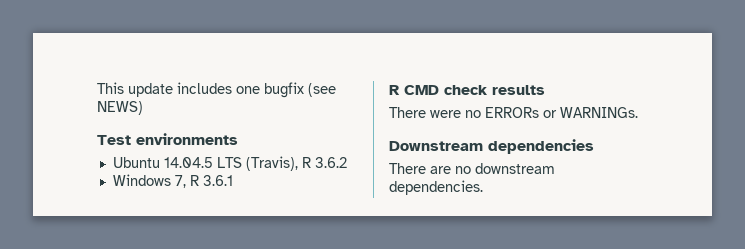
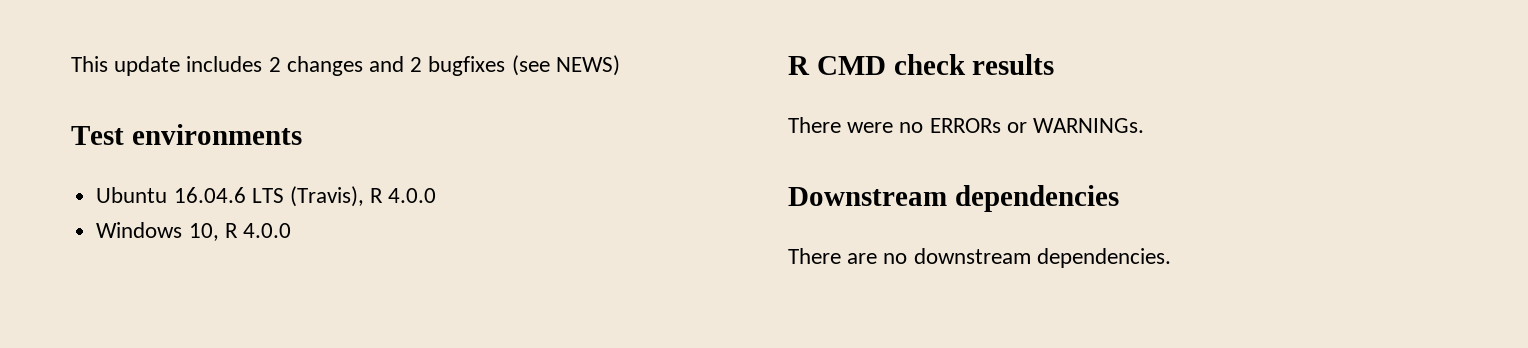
- This update includes one bugfix (see NEWS)
+ This update includes 2 changes and 2 bugfixes (see NEWS)
- Ubuntu 14.04.5 LTS (Travis), R 3.6.2
+ Ubuntu 16.04.6 LTS (Travis), R 4.0.0
- Windows 7, R 3.6.1
+ Windows 10, R 4.0.0

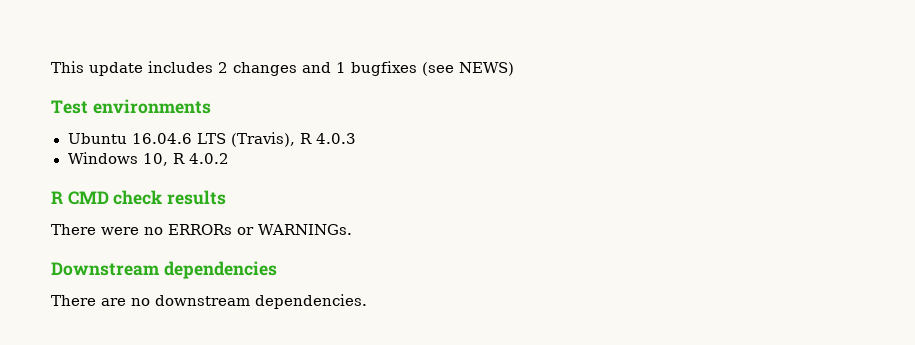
- This update includes 2 changes and 2 bugfixes (see NEWS)
+ This update includes 2 changes and 1 bugfixes (see NEWS)
- Ubuntu 16.04.6 LTS (Travis), R 4.0.0
+ Ubuntu 16.04.6 LTS (Travis), R 4.0.3
- Windows 10, R 4.0.0
+ Windows 10, R 4.0.2

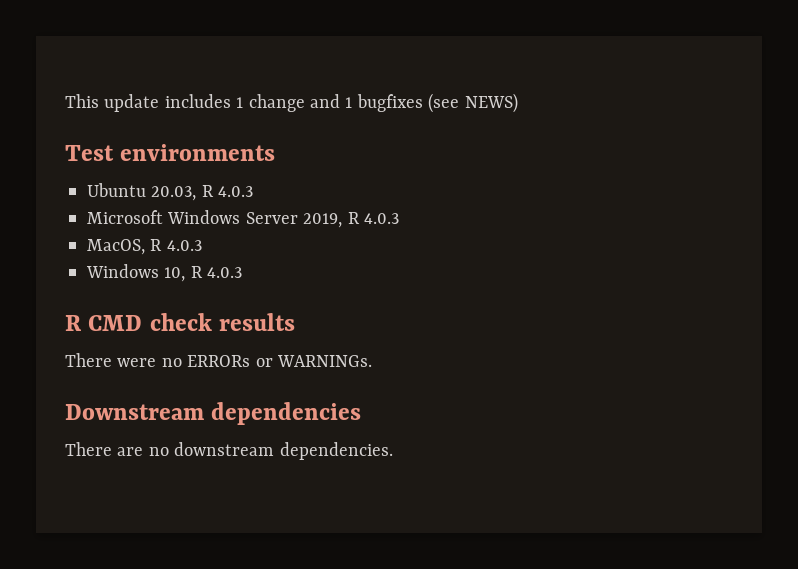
- This update includes 2 changes and 1 bugfixes (see NEWS)
+ This update includes 1 change and 1 bugfixes (see NEWS)
- Ubuntu 16.04.6 LTS (Travis), R 4.0.3
+ Ubuntu 20.03, R 4.0.3
+ Microsoft Windows Server 2019, R 4.0.3
+ MacOS, R 4.0.3
- Windows 10, R 4.0.2
+ Windows 10, R 4.0.3

